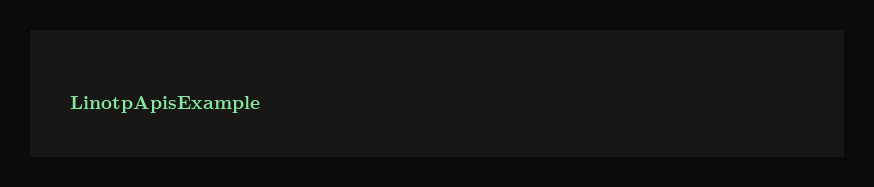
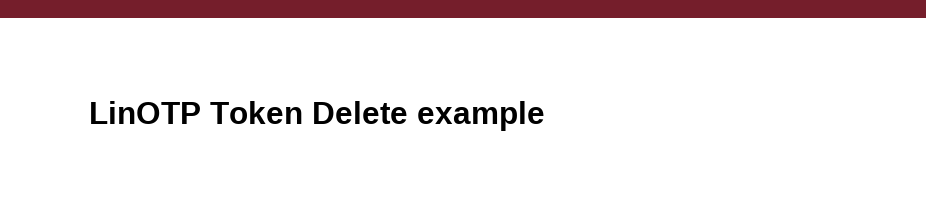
- LinotpApisExample
+ LinOTP Token Delete example

